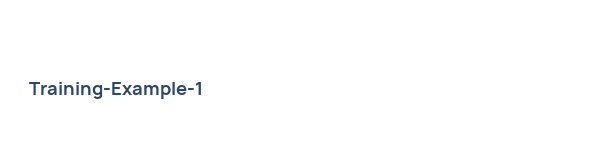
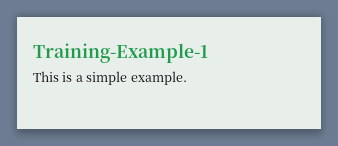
+ This is a simple example.

